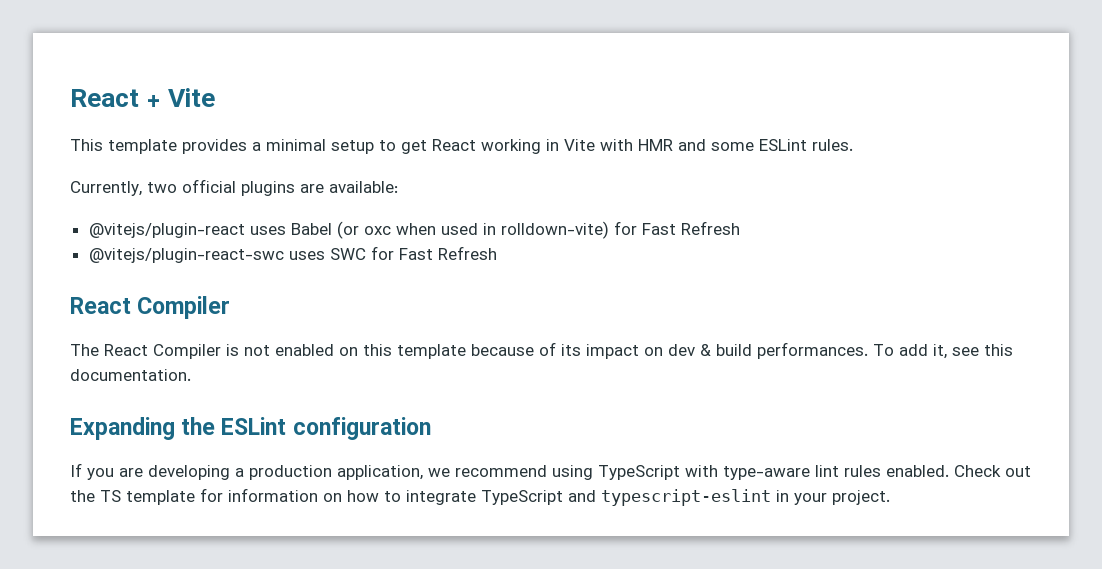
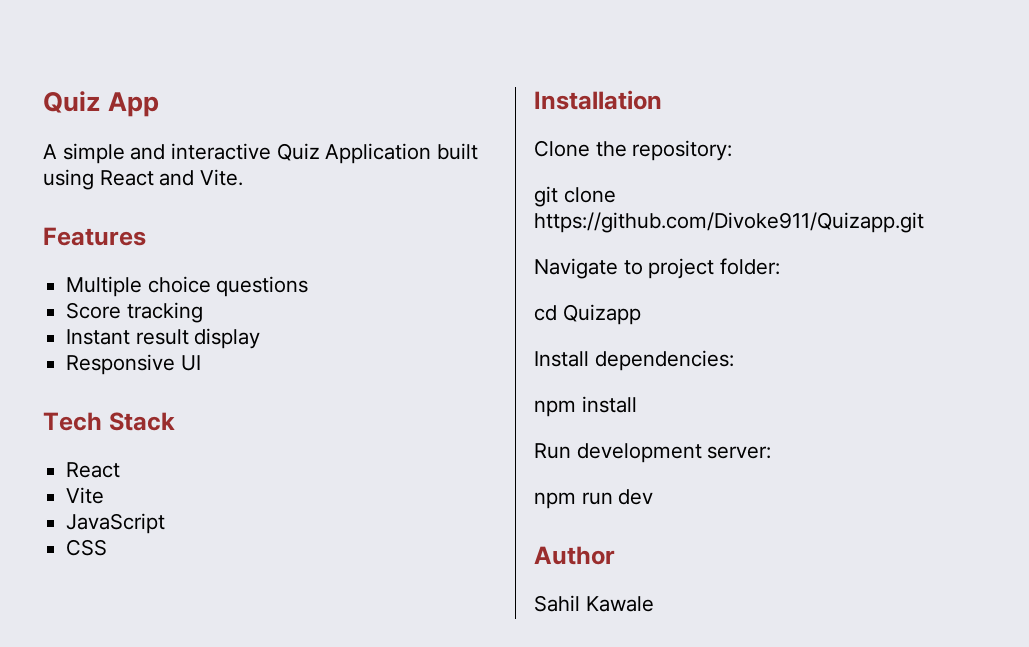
- React + Vite
- This template provides a minimal setup to get React working in Vite with HMR and some ESLint rules.
- Currently, two official plugins are available:
- @vitejs/plugin-react uses Babel (or oxc when used in rolldown-vite) for Fast Refresh
- @vitejs/plugin-react-swc uses SWC for Fast Refresh
- React Compiler
- The React Compiler is not enabled on this template because of its impact on dev & build performances. To add it, see this documentation.
- Expanding the ESLint configuration
- If you are developing a production application, we recommend using TypeScript with type-aware lint rules enabled. Check out the TS template for information on how to integrate TypeScript and typescript-eslint in your project.
+ Quiz App
+ A simple and interactive Quiz Application built using React and Vite.
+ Features
+ Multiple choice questions
+ Score tracking
+ Instant result display
+ Responsive UI
+ Tech Stack
+ React
+ Vite
+ JavaScript
+ CSS
+ Installation
+ Clone the repository:
+ git clone https://github.com/Divoke911/Quizapp.git
+ Navigate to project folder:
+ cd Quizapp
+ Install dependencies:
+ npm install
+ Run development server:
+ npm run dev
+ Author
+ Sahil Kawale

